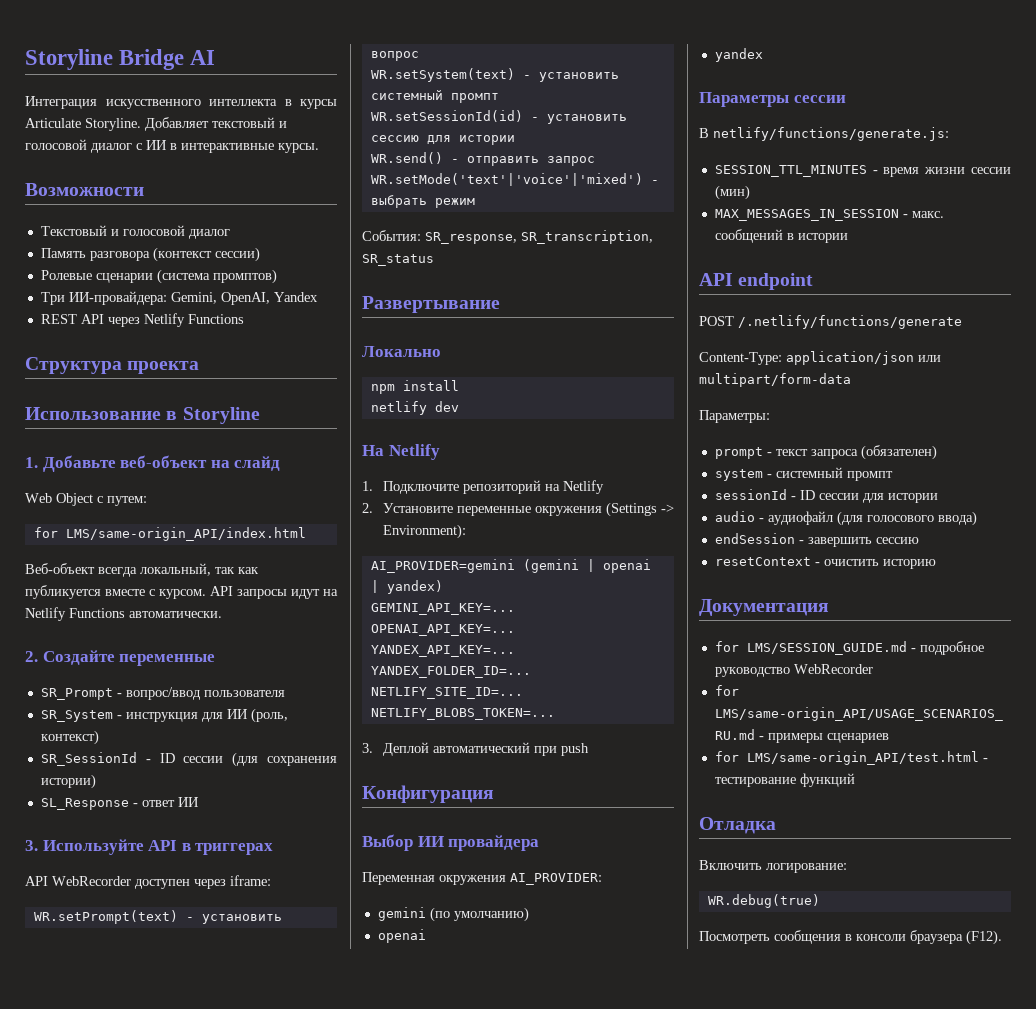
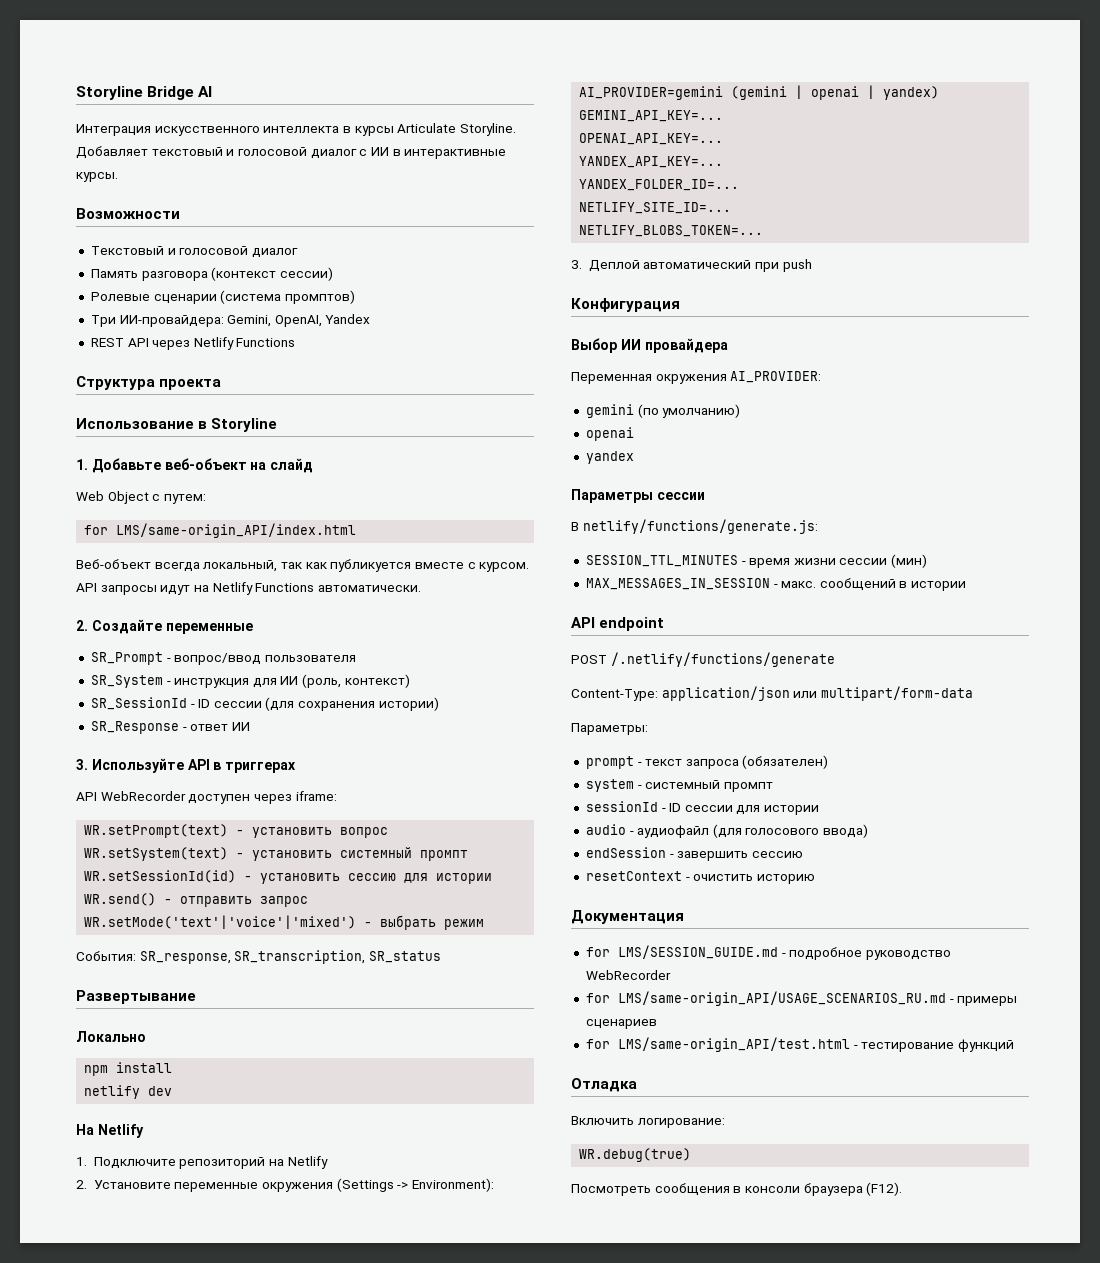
- SL_Response - ответ ИИ
+ SR_Response - ответ ИИ

